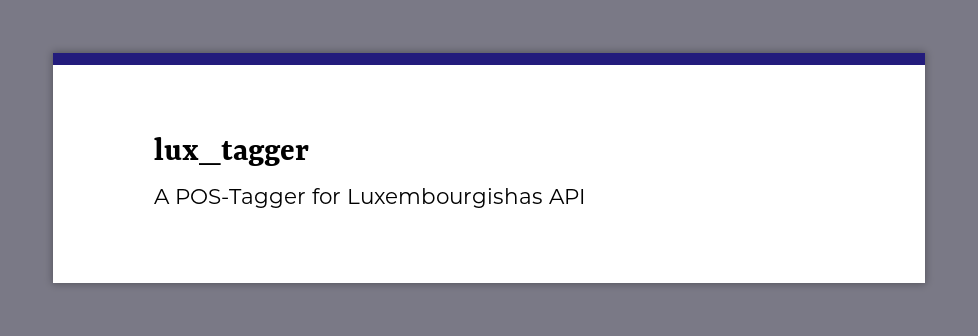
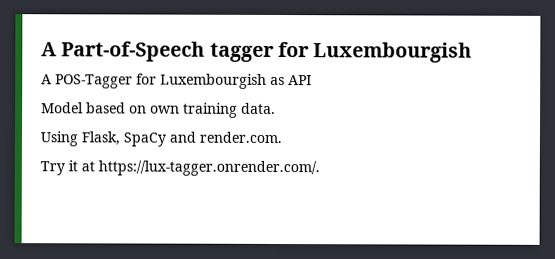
- lux_tagger
+ A Part-of-Speech tagger for Luxembourgish
- A POS-Tagger for Luxembourgishas API
+ A POS-Tagger for Luxembourgish as API
+ Model based on own training data.
+ Using Flask, SpaCy and render.com.
+ Try it at https://lux-tagger.onrender.com/.

